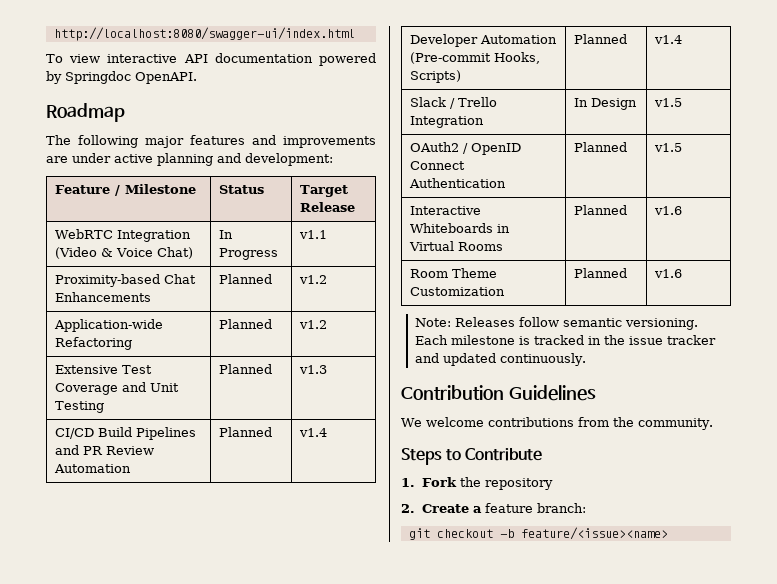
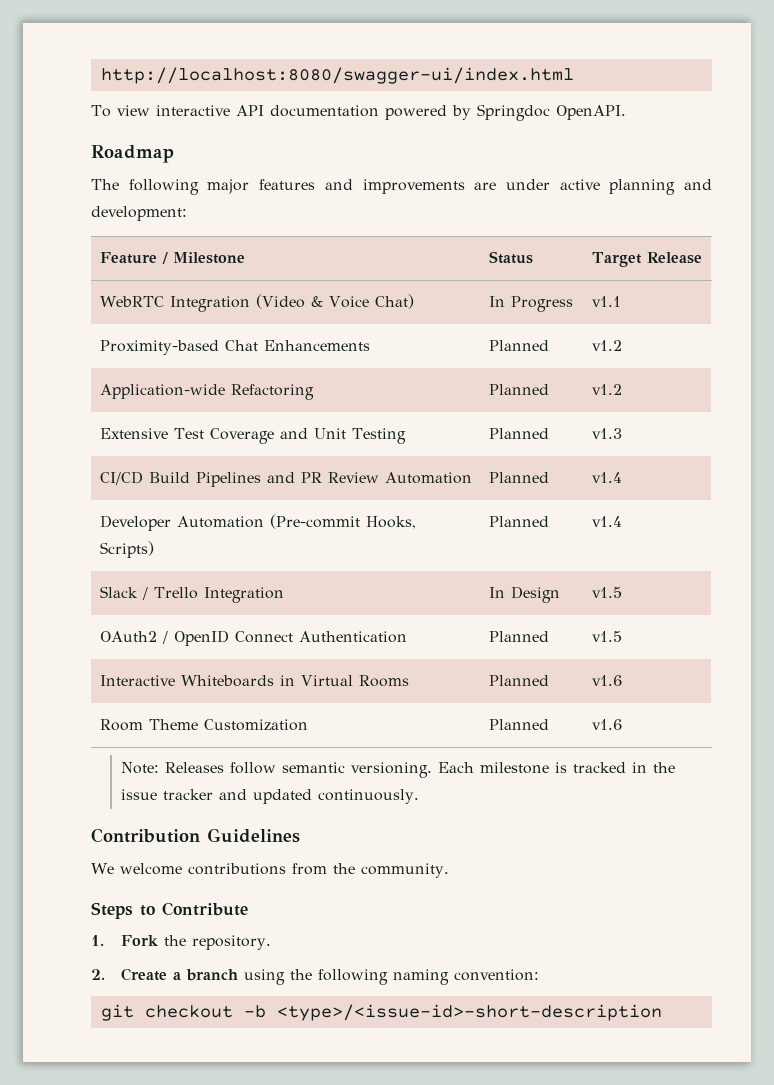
- 1. Fork the repository
+ 1. Fork the repository.
- 2. Create a feature branch:
+ 2. Create a branch using the following naming convention:
- git checkout -b feature/<issue><name>
+ git checkout -b <type>/<issue-id>-short-description

